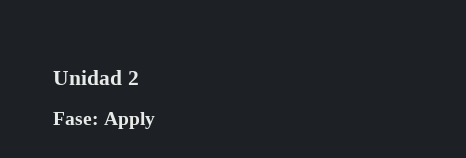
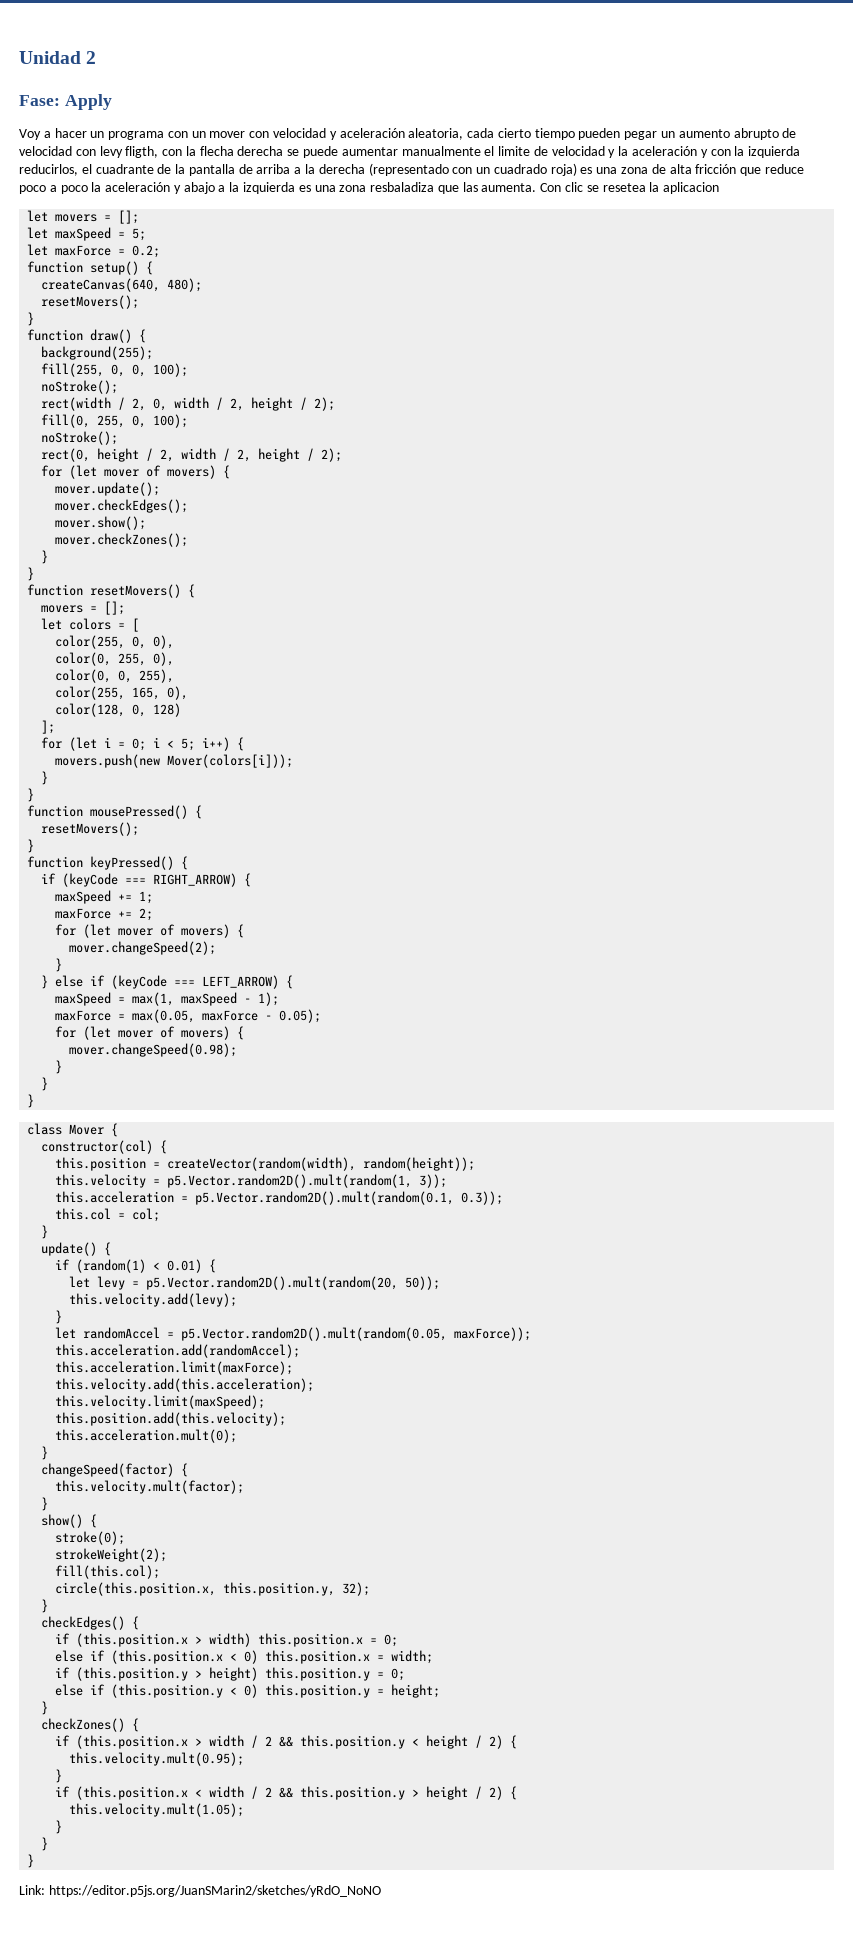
+ Voy a hacer un programa con un mover con velocidad y aceleración aleatoria, cada cierto tiempo pueden pegar un aumento abrupto de velocidad con levy fligth, con la flecha derecha se puede aumentar manualmente el limite de velocidad y la aceleración y con la izquierda reducirlos, el cuadrante de la pantalla de arriba a la derecha (representado con un cuadrado roja) es una zona de alta fricción que reduce poco a poco la aceleración y abajo a la izquierda es una zona resbaladiza que las aumenta. Con clic se resetea la aplicacion
+ let movers = [];
+ let maxSpeed = 5;
+ let maxForce = 0.2;
+ function setup() {
+ createCanvas(640, 480);
+ resetMovers();
+ }
+ function draw() {
+ background(255);
+ fill(255, 0, 0, 100);
+ noStroke();
+ rect(width / 2, 0, width / 2, height / 2);
+ fill(0, 255, 0, 100);
+ noStroke();
+ rect(0, height / 2, width / 2, height / 2);
+ for (let mover of movers) {
+ mover.update();
+ mover.checkEdges();
+ mover.show();
+ mover.checkZones();
+ }
+ }
+ function resetMovers() {
+ movers = [];
+ let colors = [
+ color(255, 0, 0),
+ color(0, 255, 0),
+ color(0, 0, 255),
+ color(255, 165, 0),
+ color(128, 0, 128)
+ ];
+ for (let i = 0; i < 5; i++) {
+ movers.push(new Mover(colors[i]));
+ }
+ }
+ function mousePressed() {
+ resetMovers();
+ }
+ function keyPressed() {
+ if (keyCode === RIGHT_ARROW) {
+ maxSpeed += 1;
+ maxForce += 2;
+ for (let mover of movers) {
+ mover.changeSpeed(2);
+ }
+ } else if (keyCode === LEFT_ARROW) {
+ maxSpeed = max(1, maxSpeed - 1);
+ maxForce = max(0.05, maxForce - 0.05);
+ for (let mover of movers) {
+ mover.changeSpeed(0.98);
+ }
+ }
+ }
+ class Mover {
+ constructor(col) {
+ this.position = createVector(random(width), random(height));
+ this.velocity = p5.Vector.random2D().mult(random(1, 3));
+ this.acceleration = p5.Vector.random2D().mult(random(0.1, 0.3));
+ this.col = col;
+ }
+ update() {
+ if (random(1) < 0.01) {
+ let levy = p5.Vector.random2D().mult(random(20, 50));
+ this.velocity.add(levy);
+ }
+ let randomAccel = p5.Vector.random2D().mult(random(0.05, maxForce));
+ this.acceleration.add(randomAccel);
+ this.acceleration.limit(maxForce);
+ this.velocity.add(this.acceleration);
+ this.velocity.limit(maxSpeed);
+ this.position.add(this.velocity);
+ this.acceleration.mult(0);
+ }
+ changeSpeed(factor) {
+ this.velocity.mult(factor);
+ }
+ show() {
+ stroke(0);
+ strokeWeight(2);
+ fill(this.col);
+ circle(this.position.x, this.position.y, 32);
+ }
+ checkEdges() {
+ if (this.position.x > width) this.position.x = 0;
+ else if (this.position.x < 0) this.position.x = width;
+ if (this.position.y > height) this.position.y = 0;
+ else if (this.position.y < 0) this.position.y = height;
+ }
+ checkZones() {
+ if (this.position.x > width / 2 && this.position.y < height / 2) {
+ this.velocity.mult(0.95);
+ }
+ if (this.position.x < width / 2 && this.position.y > height / 2) {
+ this.velocity.mult(1.05);
+ }
+ }
+ }
+ Link: https://editor.p5js.org/JuanSMarin2/sketches/yRdO_NoNO

